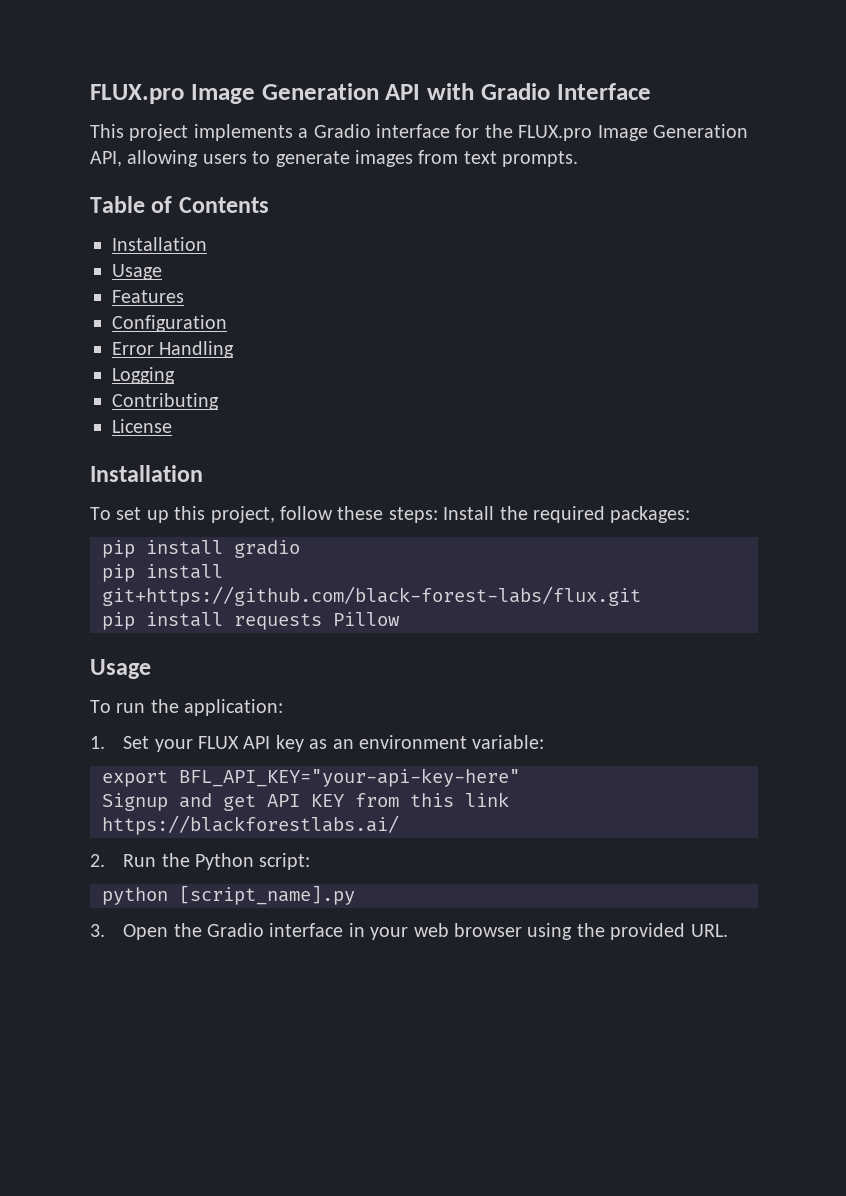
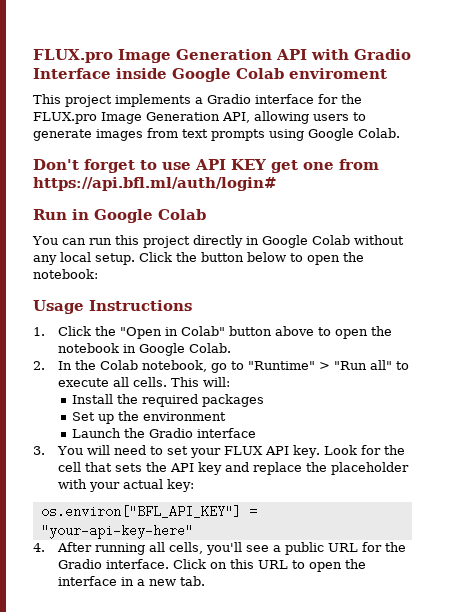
- FLUX.pro Image Generation API with Gradio Interface
+ FLUX.pro Image Generation API with Gradio Interface inside Google Colab enviroment
- This project implements a Gradio interface for the FLUX.pro Image Generation API, allowing users to generate images from text prompts.
- Table of Contents
- Installation
- Usage
- Features
- Configuration
- Error Handling
- Logging
- Contributing
- License
- Installation
- To set up this project, follow these steps: Install the required packages:
- pip install gradio
- pip install git+https://github.com/black-forest-labs/flux.git
- pip install requests Pillow
- Usage
- To run the application:
- 1. Set your FLUX API key as an environment variable:
- export BFL_API_KEY="your-api-key-here"
- Signup and get API KEY from this link https://blackforestlabs.ai/
- 2. Run the Python script:
- python [script_name].py
- 3. Open the Gradio interface in your web browser using the provided URL.
+ This project implements a Gradio interface for the FLUX.pro Image Generation API, allowing users to generate images from text prompts using Google Colab.
+ Don't forget to use API KEY get one from https://api.bfl.ml/auth/login#
+ Run in Google Colab
+ You can run this project directly in Google Colab without any local setup. Click the button below to open the notebook:
+ Usage Instructions
+ 1. Click the "Open in Colab" button above to open the notebook in Google Colab.
+ 2. In the Colab notebook, go to "Runtime" > "Run all" to execute all cells. This will:
+ Install the required packages
+ Set up the environment
+ Launch the Gradio interface
+ 3. You will need to set your FLUX API key. Look for the cell that sets the API key and replace the placeholder with your actual key:
+ os.environ["BFL_API_KEY"] = "your-api-key-here"
+ 4. After running all cells, you'll see a public URL for the Gradio interface. Click on this URL to open the interface in a new tab.

